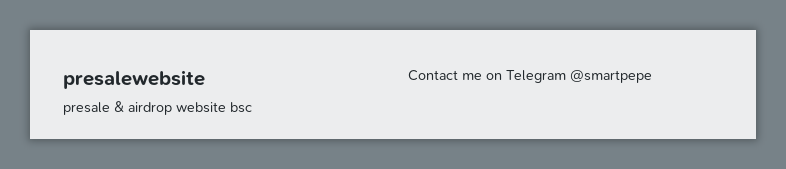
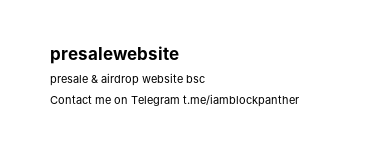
- Contact me on Telegram @smartpepe
+ Contact me on Telegram t.me/iamblockpanther

